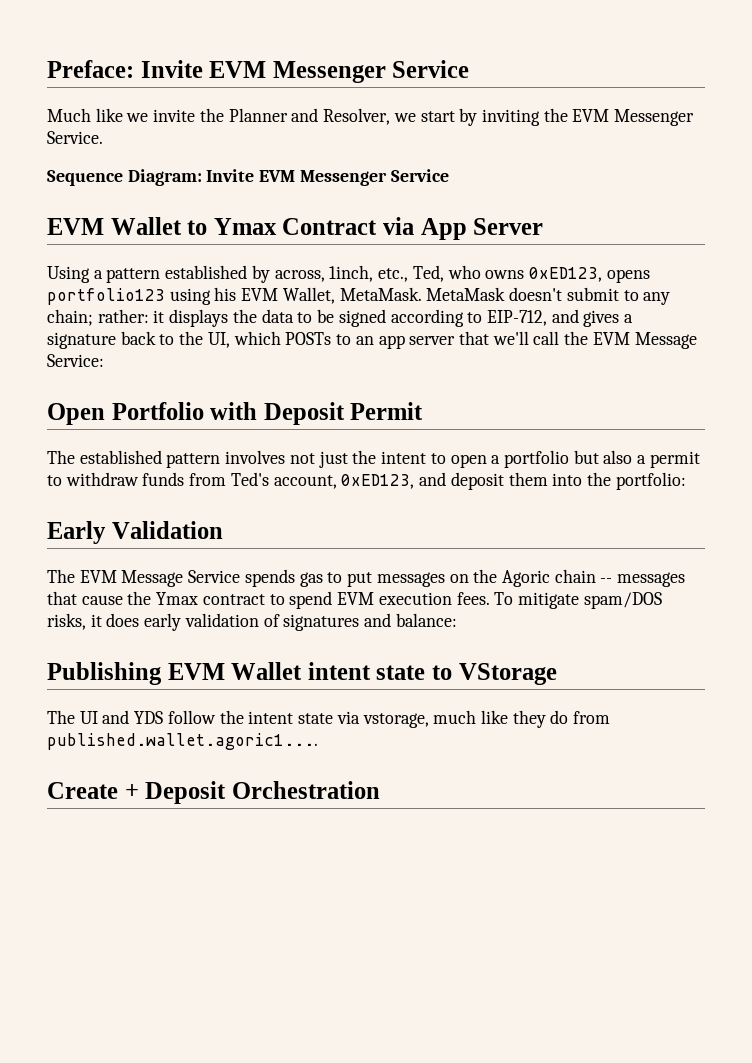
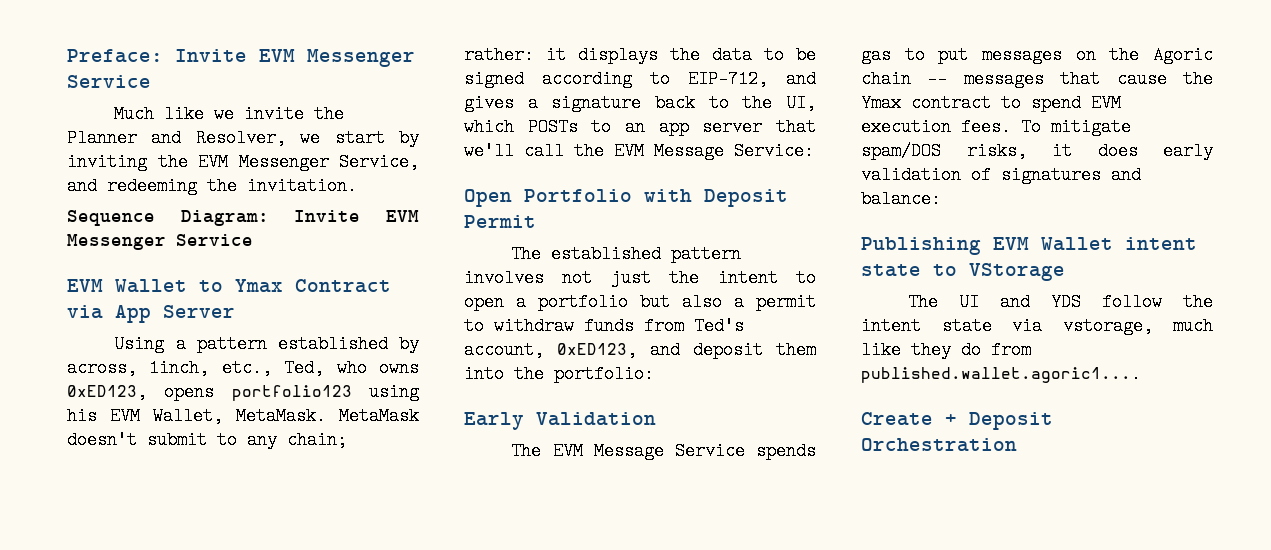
- Much like we invite the Planner and Resolver, we start by inviting the EVM Messenger Service.
+ Much like we invite the Planner and Resolver, we start by inviting the EVM Messenger Service, and redeeming the invitation.

